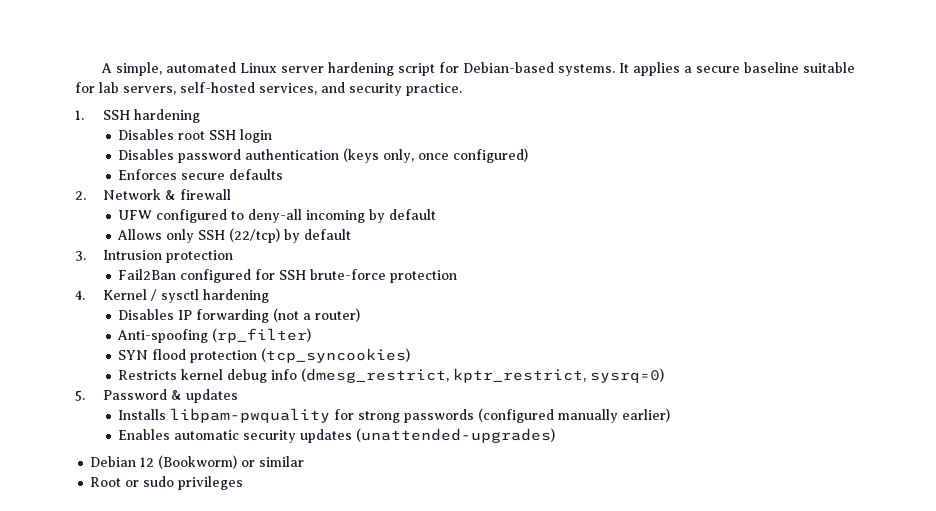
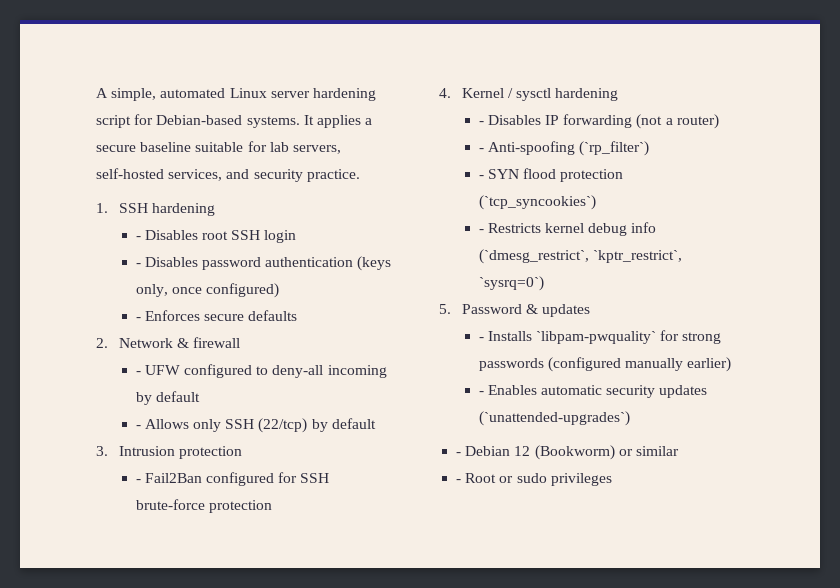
- Disables root SSH login
+ - Disables root SSH login
- Disables password authentication (keys only, once configured)
+ - Disables password authentication (keys only, once configured)
- Enforces secure defaults
+ - Enforces secure defaults
- UFW configured to deny-all incoming by default
+ - UFW configured to deny-all incoming by default
- Allows only SSH (22/tcp) by default
+ - Allows only SSH (22/tcp) by default
- Fail2Ban configured for SSH brute-force protection
+ - Fail2Ban configured for SSH brute-force protection
- Disables IP forwarding (not a router)
+ - Disables IP forwarding (not a router)
- Anti-spoofing (rp_filter)
- SYN flood protection (tcp_syncookies)
- Restricts kernel debug info (dmesg_restrict, kptr_restrict, sysrq=0)
+ - Anti-spoofing (`rp_filter`)
+ - SYN flood protection (`tcp_syncookies`)
+ - Restricts kernel debug info (`dmesg_restrict`, `kptr_restrict`, `sysrq=0`)
- Installs libpam-pwquality for strong passwords (configured manually earlier)
+ - Installs `libpam-pwquality` for strong passwords (configured manually earlier)
- Enables automatic security updates (unattended-upgrades)
- Debian 12 (Bookworm) or similar
+ - Enables automatic security updates (`unattended-upgrades`)
+ - Debian 12 (Bookworm) or similar
- Root or sudo privileges
+ - Root or sudo privileges

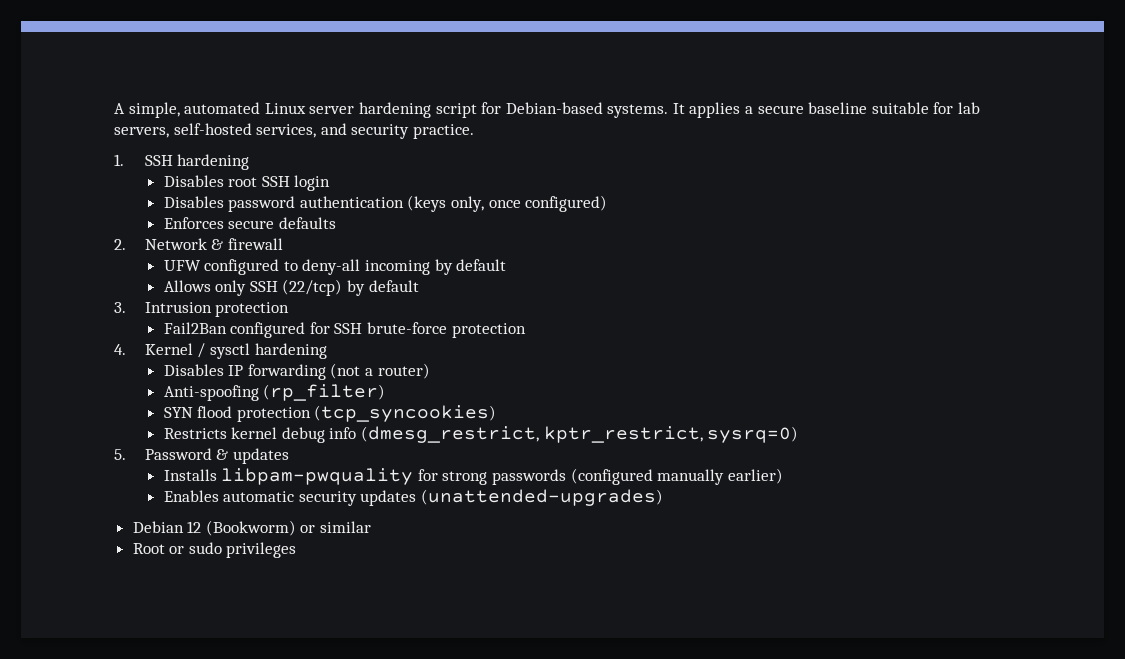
- - Disables root SSH login
+ Disables root SSH login
- - Disables password authentication (keys only, once configured)
+ Disables password authentication (keys only, once configured)
- - Enforces secure defaults
+ Enforces secure defaults
- - UFW configured to deny-all incoming by default
+ UFW configured to deny-all incoming by default
- - Allows only SSH (22/tcp) by default
+ Allows only SSH (22/tcp) by default
- - Fail2Ban configured for SSH brute-force protection
+ Fail2Ban configured for SSH brute-force protection
- - Disables IP forwarding (not a router)
+ Disables IP forwarding (not a router)
- - Anti-spoofing (`rp_filter`)
- - SYN flood protection (`tcp_syncookies`)
- - Restricts kernel debug info (`dmesg_restrict`, `kptr_restrict`, `sysrq=0`)
+ Anti-spoofing (rp_filter)
+ SYN flood protection (tcp_syncookies)
+ Restricts kernel debug info (dmesg_restrict, kptr_restrict, sysrq=0)
- - Installs `libpam-pwquality` for strong passwords (configured manually earlier)
+ Installs libpam-pwquality for strong passwords (configured manually earlier)
- - Enables automatic security updates (`unattended-upgrades`)
- - Debian 12 (Bookworm) or similar
+ Enables automatic security updates (unattended-upgrades)
+ Debian 12 (Bookworm) or similar
- - Root or sudo privileges
+ Root or sudo privileges

